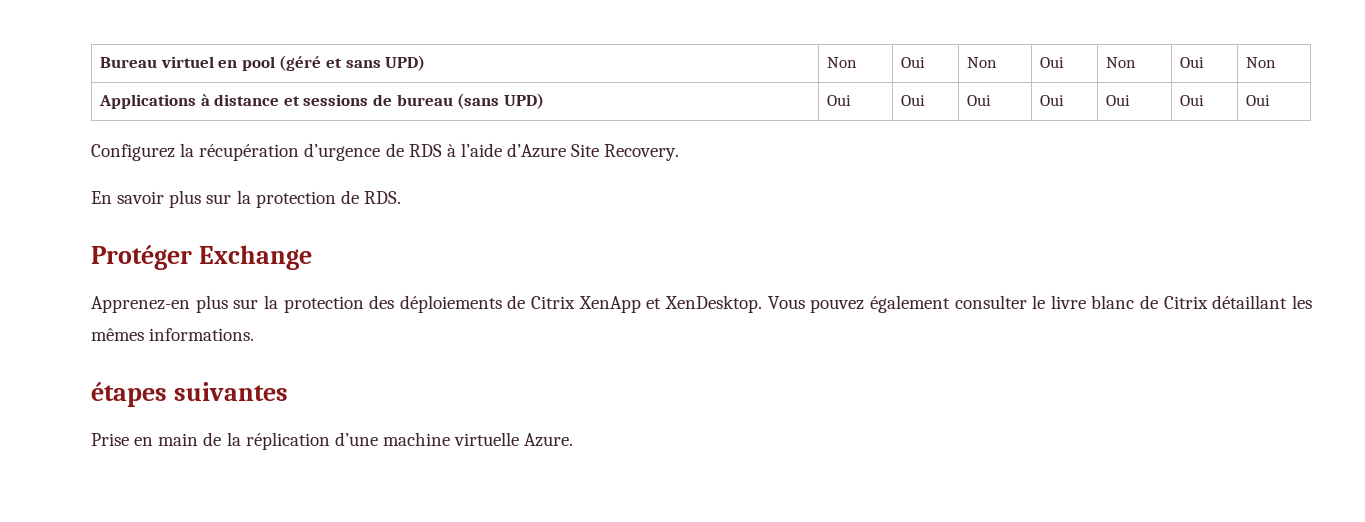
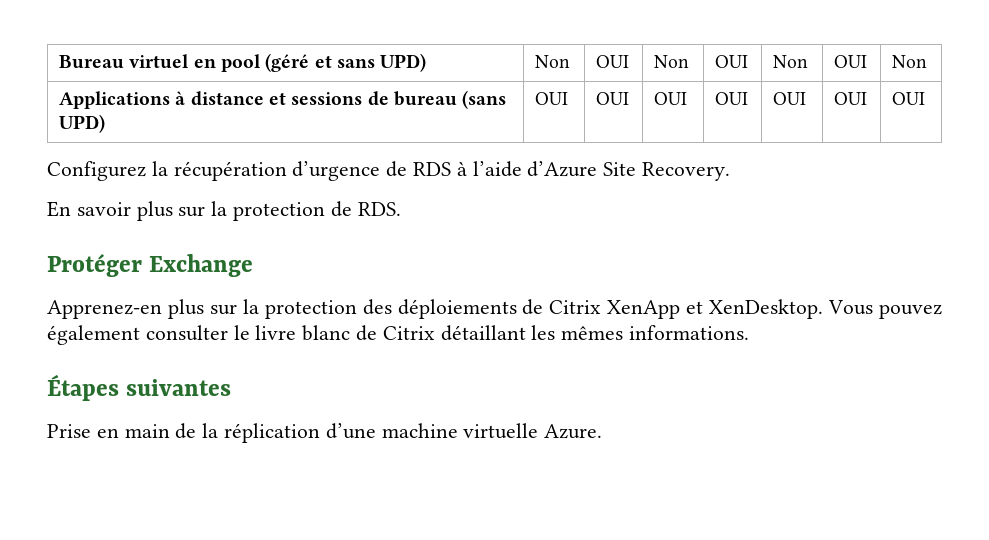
- Bureau virtuel en pool (géré et sans UPD) | Non | Oui | Non | Oui | Non | Oui | Non
+ Bureau virtuel en pool (géré et sans UPD) | Non | OUI | Non | OUI | Non | OUI | Non
- Applications à distance et sessions de bureau (sans UPD) | Oui | Oui | Oui | Oui | Oui | Oui | Oui
+ Applications à distance et sessions de bureau (sans UPD) | OUI | OUI | OUI | OUI | OUI | OUI | OUI
- étapes suivantes
+ Étapes suivantes

